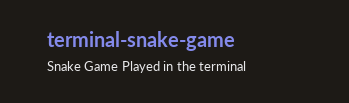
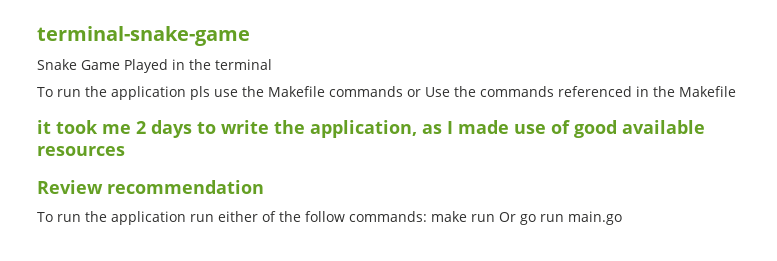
+ To run the application pls use the Makefile commands or Use the commands referenced in the Makefile
+ it took me 2 days to write the application, as I made use of good available resources
+ Review recommendation
+ To run the application run either of the follow commands: make run Or go run main.go

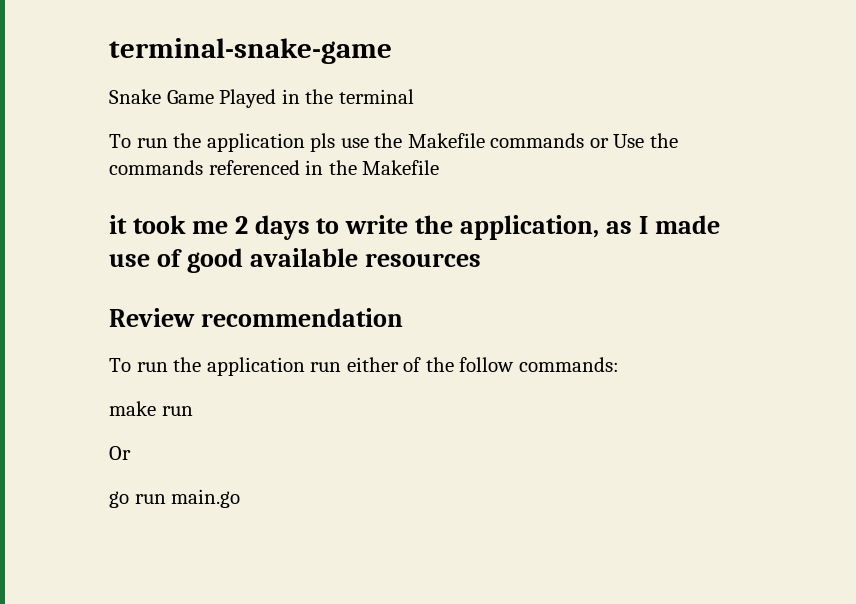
- To run the application run either of the follow commands: make run Or go run main.go
+ To run the application run either of the follow commands:
+ make run
+ Or
+ go run main.go

